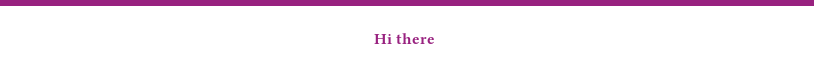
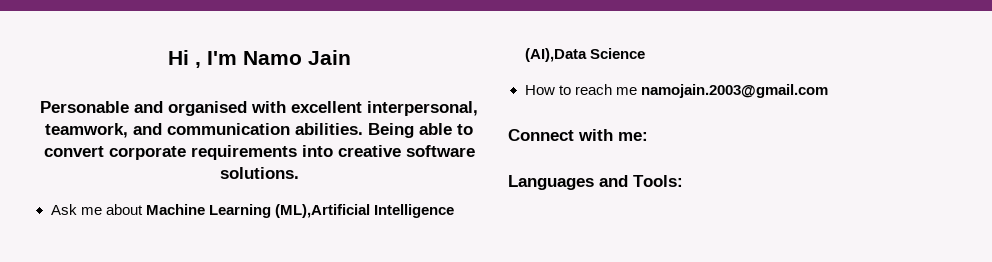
- Hi there
+ Hi , I'm Namo Jain
+ Personable and organised with excellent interpersonal, teamwork, and communication abilities. Being able to convert corporate requirements into creative software solutions.
+ Ask me about Machine Learning (ML),Artificial Intelligence (AI),Data Science
+ How to reach me namojain.2003@gmail.com
+ Connect with me:
+ Languages and Tools:

